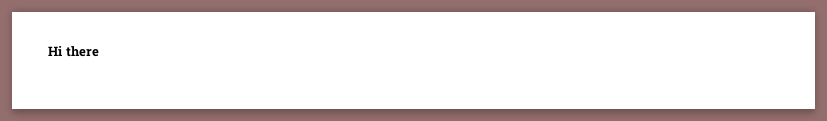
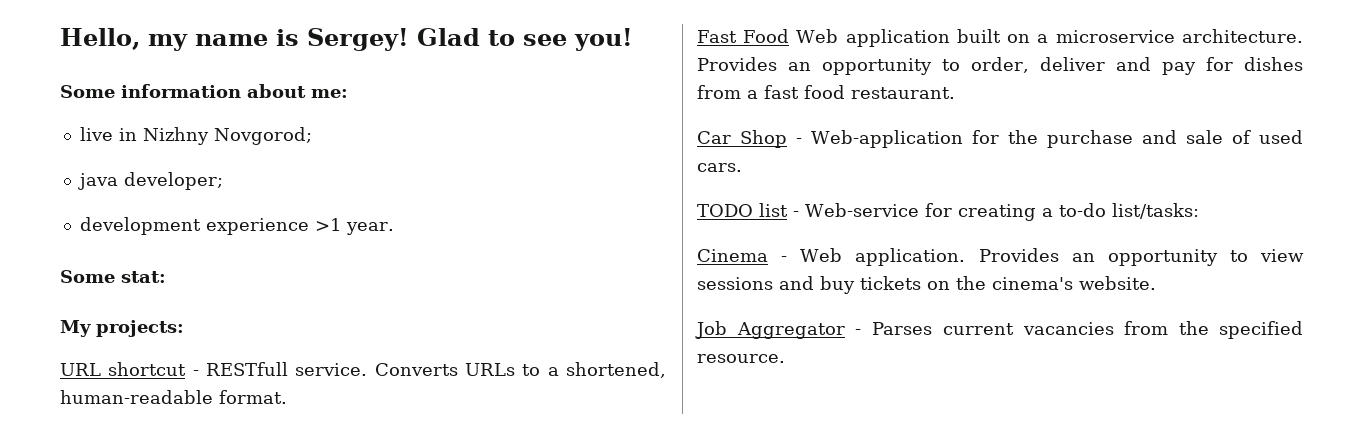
- Hi there
+ Hello, my name is Sergey! Glad to see you!
+ Some information about me:
+ live in Nizhny Novgorod;
+ java developer;
+ development experience >1 year.
+ Some stat:
+ My projects:
+ URL shortcut - RESTfull service. Converts URLs to a shortened, human-readable format.
+ Fast Food Web application built on a microservice architecture. Provides an opportunity to order, deliver and pay for dishes from a fast food restaurant.
+ Car Shop - Web-application for the purchase and sale of used cars.
+ TODO list - Web-service for creating a to-do list/tasks:
+ Cinema - Web application. Provides an opportunity to view sessions and buy tickets on the cinema's website.
+ Job Aggregator - Parses current vacancies from the specified resource.

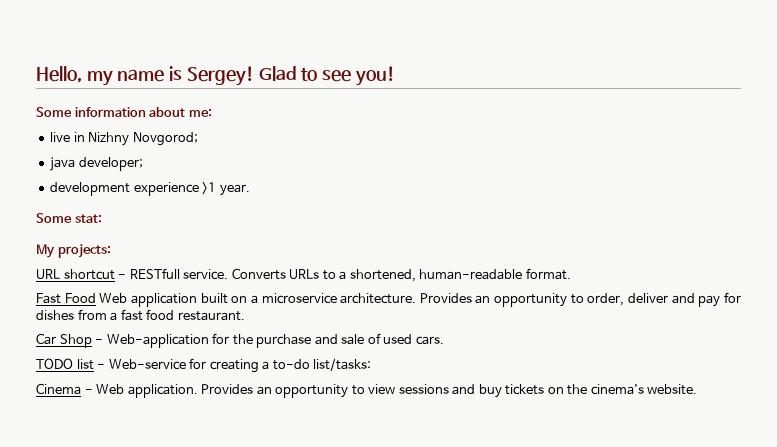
- Job Aggregator - Parses current vacancies from the specified resource.

